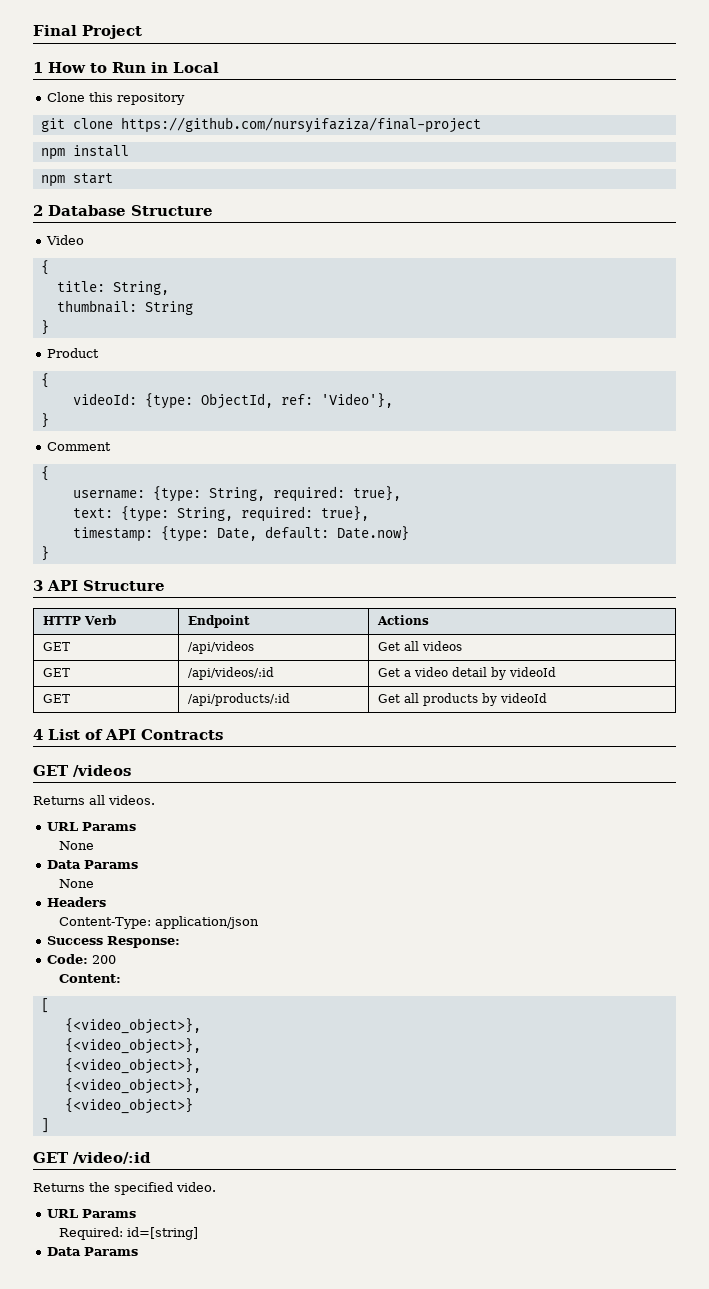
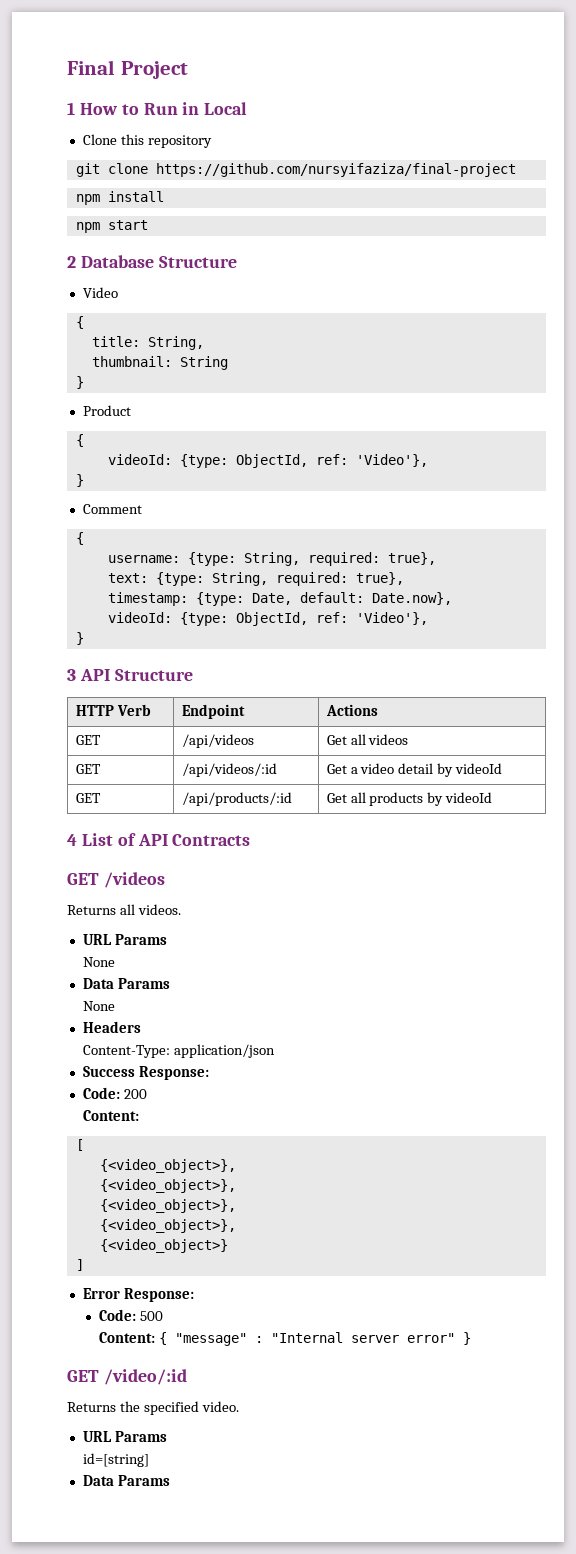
- timestamp: {type: Date, default: Date.now}
+ timestamp: {type: Date, default: Date.now},
+ videoId: {type: ObjectId, ref: 'Video'},
+ Error Response:
+ Code: 500
+ Content: { "message" : "Internal server error" }
- Required: id=[string]
+ id=[string]

